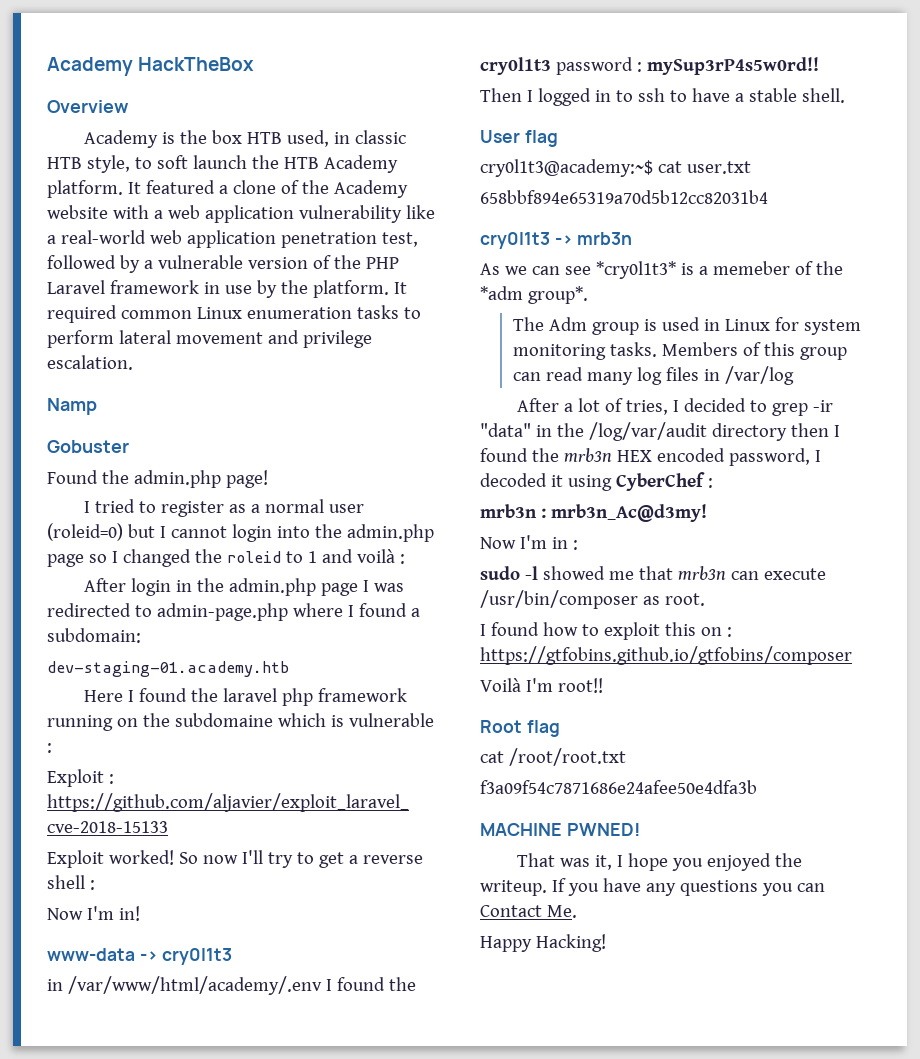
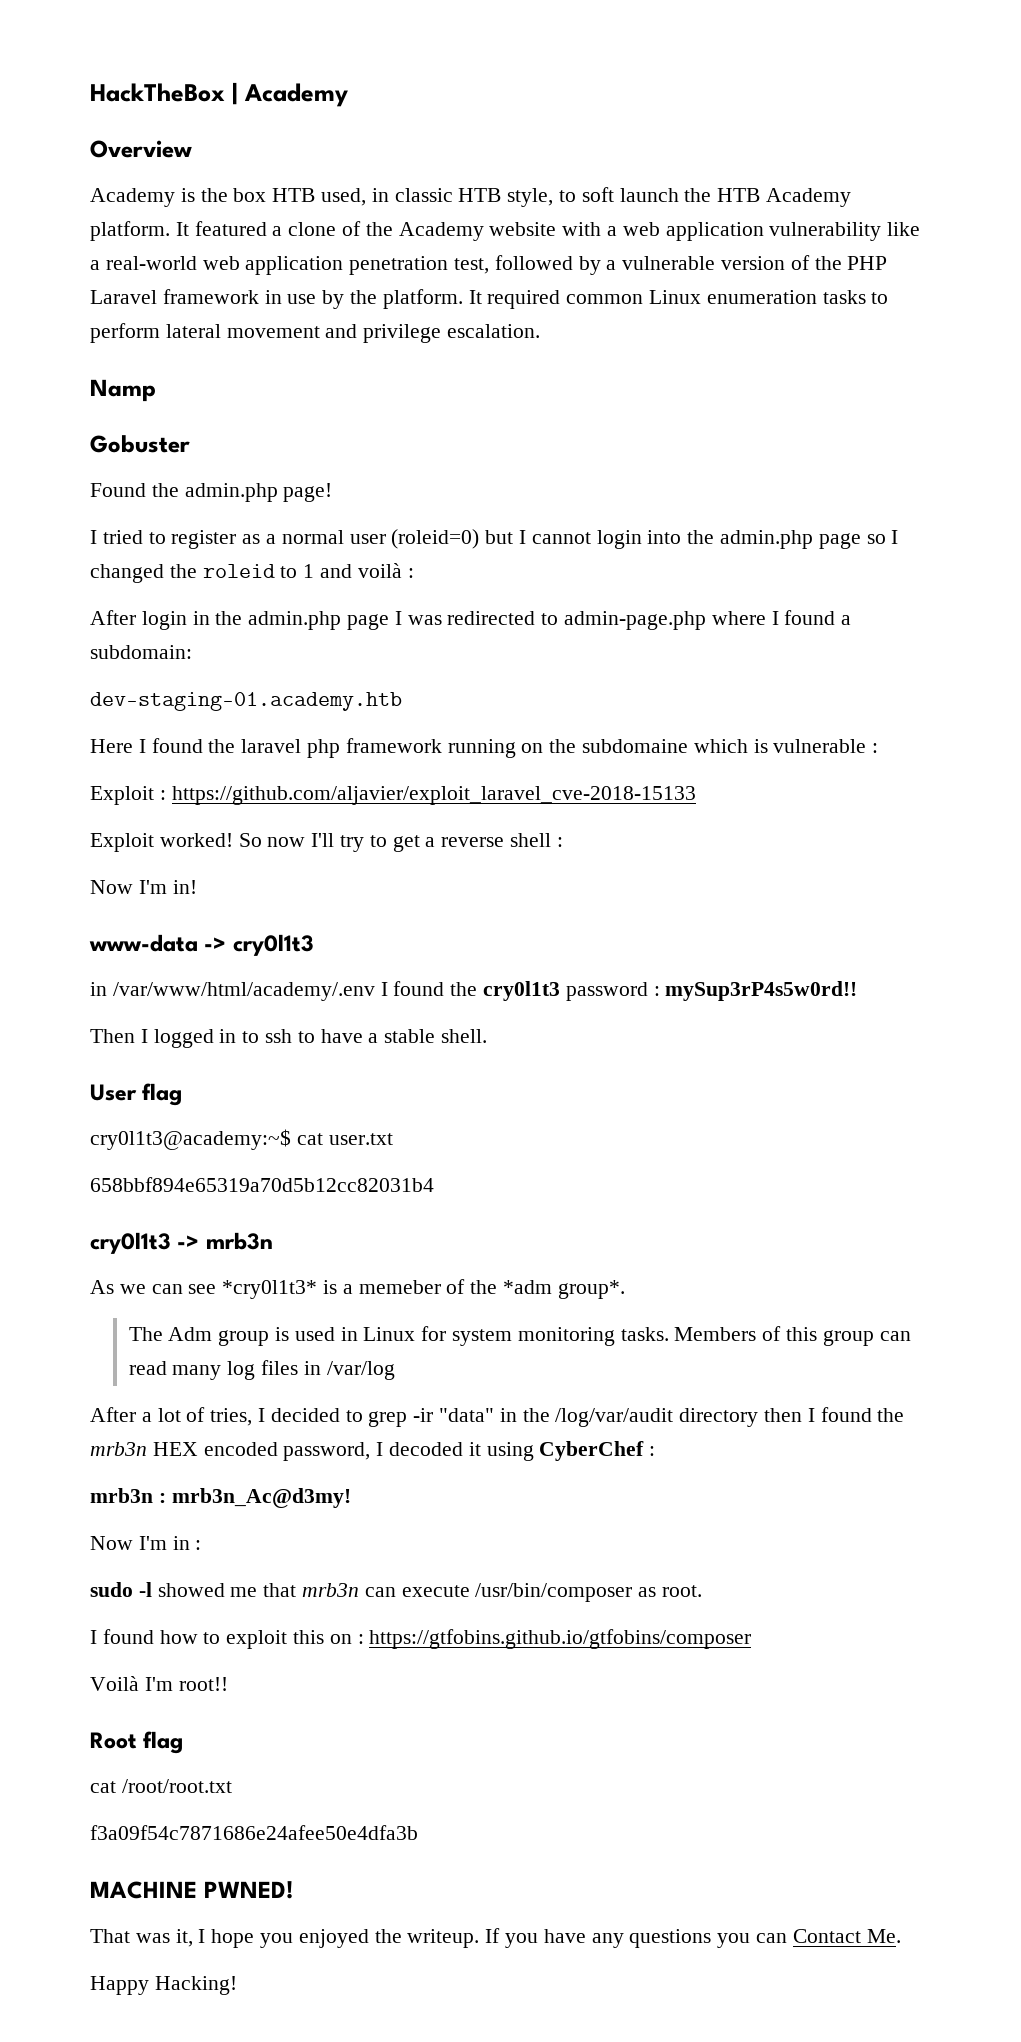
- Academy HackTheBox
+ HackTheBox | Academy

